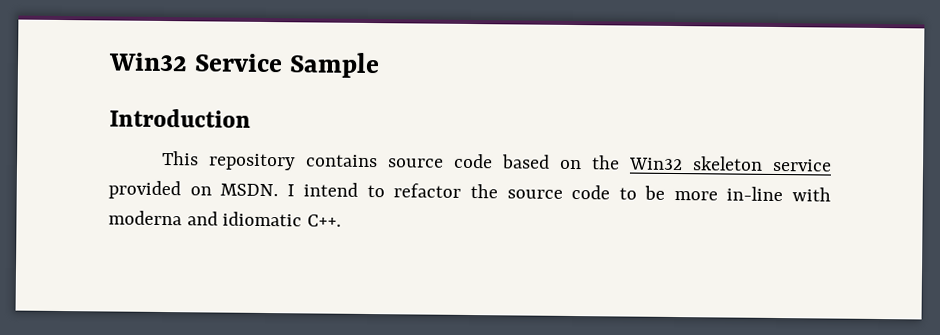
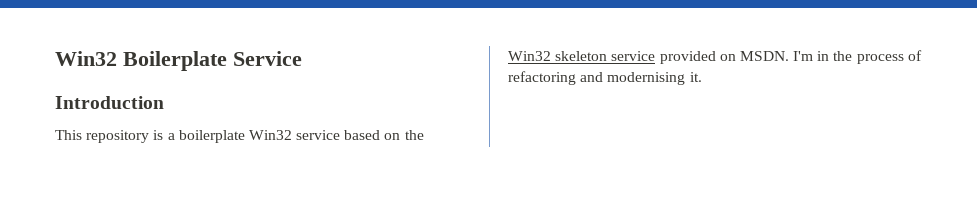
- Win32 Service Sample
+ Win32 Boilerplate Service
- This repository contains source code based on the Win32 skeleton service provided on MSDN.
+ This repository is a boilerplate Win32 service based on the Win32 skeleton service provided on MSDN.
- I intend to refactor the source code to be more in-line with moderna and idiomatic C++.
+ I'm in the process of refactoring and modernising it.

